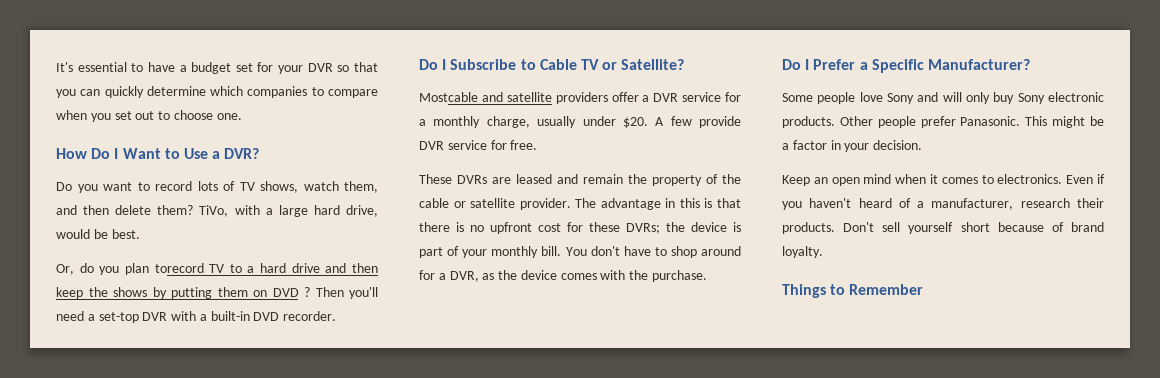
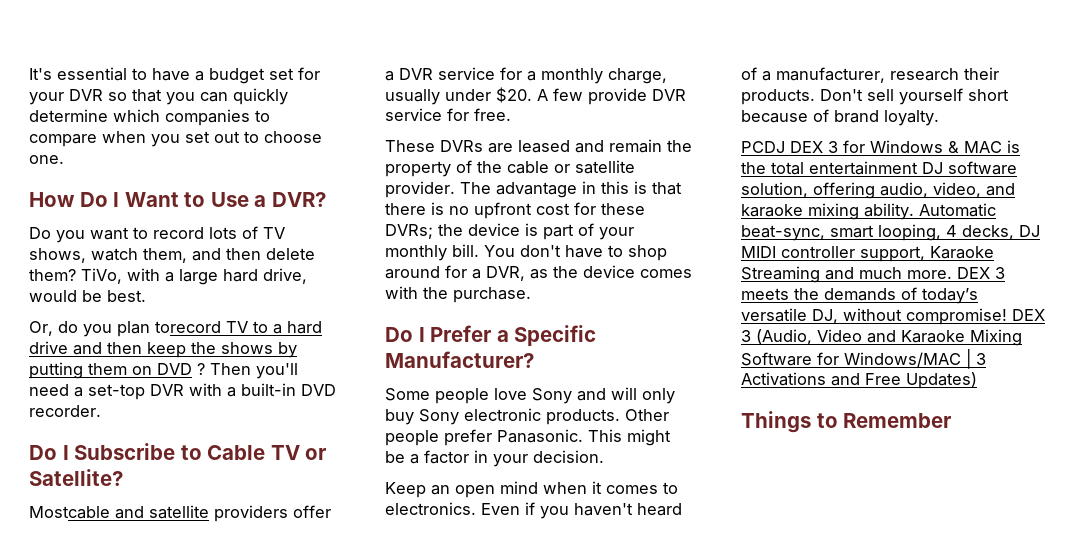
+ PCDJ DEX 3 for Windows & MAC is the total entertainment DJ software solution, offering audio, video, and karaoke mixing ability. Automatic beat-sync, smart looping, 4 decks, DJ MIDI controller support, Karaoke Streaming and much more. DEX 3 meets the demands of today’s versatile DJ, without compromise! DEX 3 (Audio, Video and Karaoke Mixing Software for Windows/MAC | 3 Activations and Free Updates)

